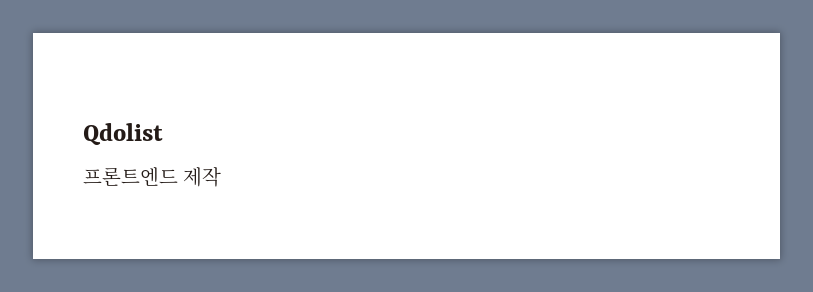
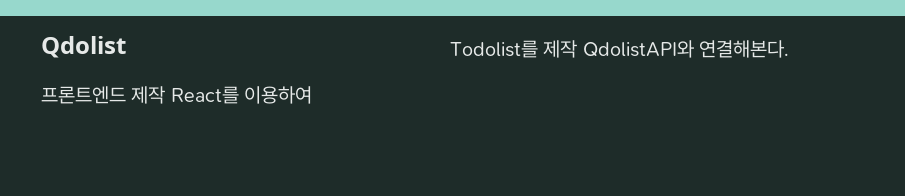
- 프론트엔드 제작
+ 프론트엔드 제작 React를 이용하여 Todolist를 제작 QdolistAPI와 연결해본다.

